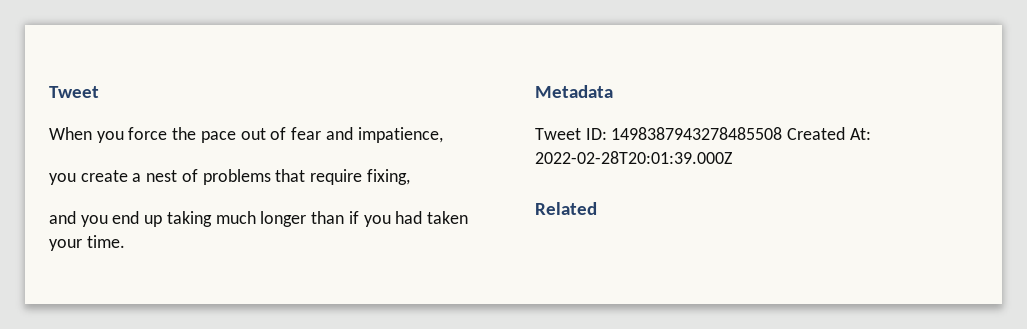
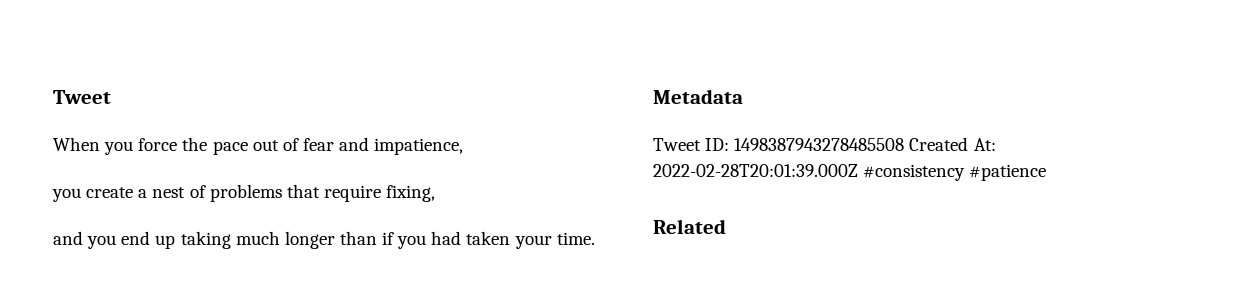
- Tweet ID: 1498387943278485508 Created At: 2022-02-28T20:01:39.000Z
+ Tweet ID: 1498387943278485508 Created At: 2022-02-28T20:01:39.000Z #consistency #patience

